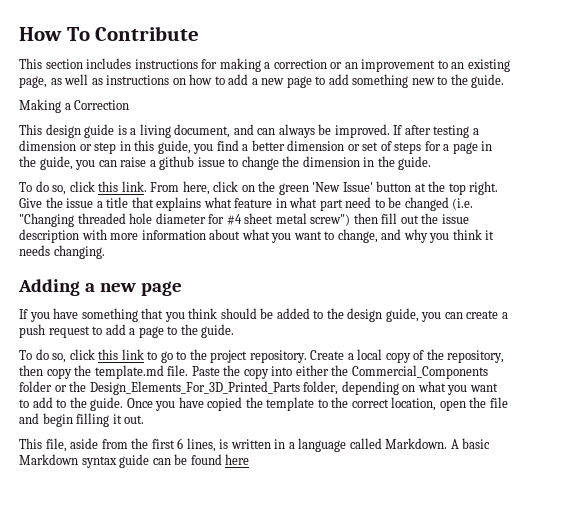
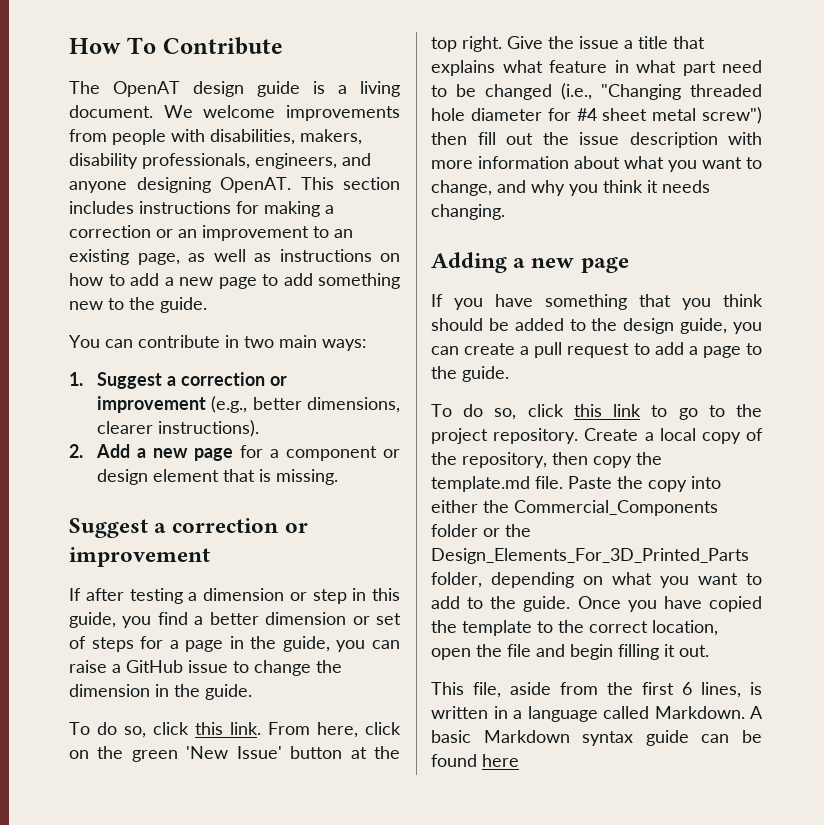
+ The OpenAT design guide is a living document. We welcome improvements from people with disabilities, makers, disability professionals, engineers, and anyone designing OpenAT.
- Making a Correction
- This design guide is a living document, and can always be improved. If after testing a dimension or step in this guide, you find a better dimension or set of steps for a page in the guide, you can raise a github issue to change the dimension in the guide.
+ You can contribute in two main ways:
+ 1. Suggest a correction or improvement (e.g., better dimensions, clearer instructions).
+ 2. Add a new page for a component or design element that is missing.
+ Suggest a correction or improvement
+ If after testing a dimension or step in this guide, you find a better dimension or set of steps for a page in the guide, you can raise a GitHub issue to change the dimension in the guide.
- Give the issue a title that explains what feature in what part need to be changed (i.e. "Changing threaded hole diameter for #4 sheet metal screw") then fill out the issue description with more information about what you want to change, and why you think it needs changing.
+ Give the issue a title that explains what feature in what part need to be changed (i.e., "Changing threaded hole diameter for #4 sheet metal screw") then fill out the issue description with more information about what you want to change, and why you think it needs changing.
- If you have something that you think should be added to the design guide, you can create a push request to add a page to the guide.
+ If you have something that you think should be added to the design guide, you can create a pull request to add a page to the guide.

